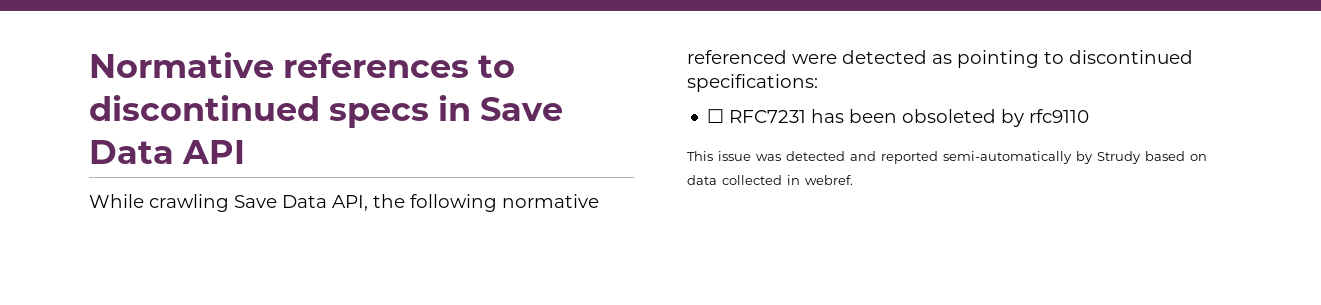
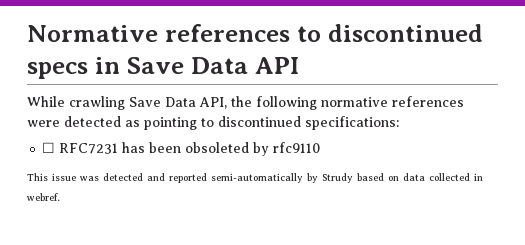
- While crawling Save Data API, the following normative referenced were detected as pointing to discontinued specifications:
+ While crawling Save Data API, the following normative references were detected as pointing to discontinued specifications:

